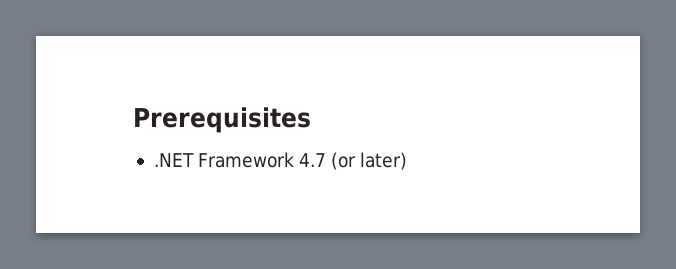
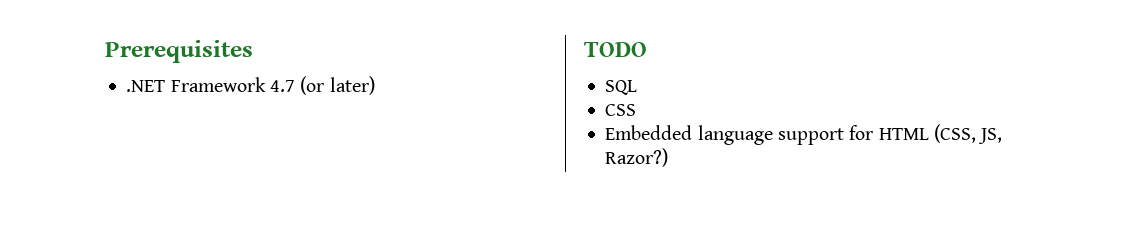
+ TODO
+ SQL
+ CSS
+ Embedded language support for HTML (CSS, JS, Razor?)

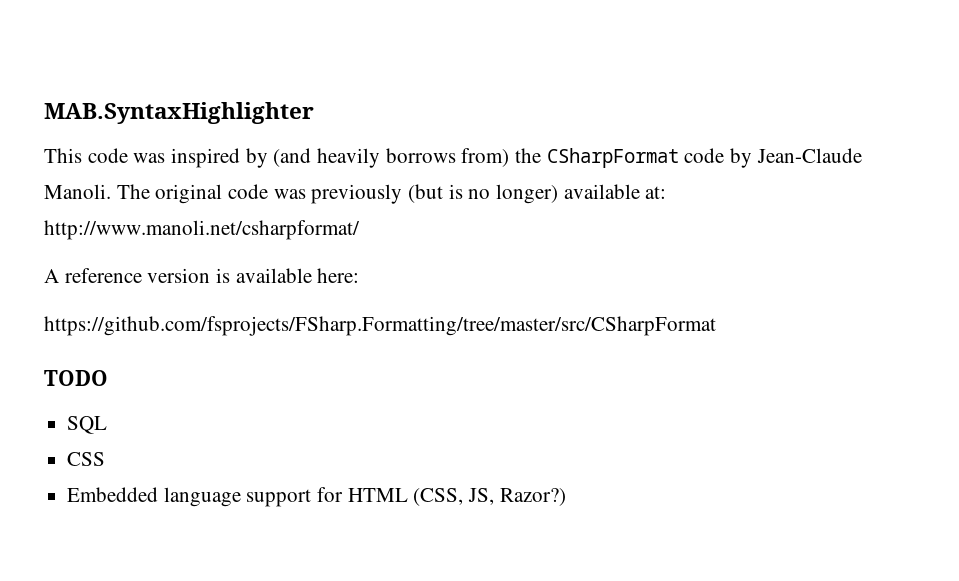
- Prerequisites
- .NET Framework 4.7 (or later)
+ MAB.SyntaxHighlighter
+ This code was inspired by (and heavily borrows from) the CSharpFormat code by Jean-Claude Manoli. The original code was previously (but is no longer) available at: http://www.manoli.net/csharpformat/
+ A reference version is available here:
+ https://github.com/fsprojects/FSharp.Formatting/tree/master/src/CSharpFormat

